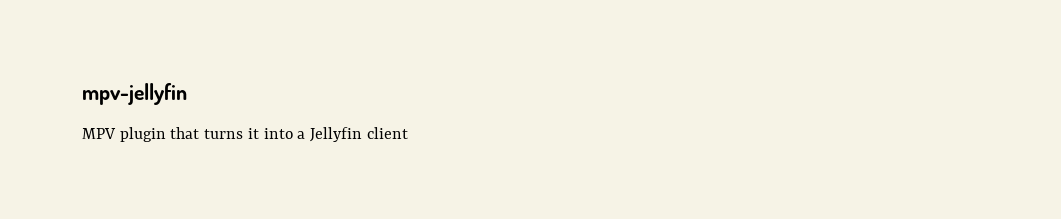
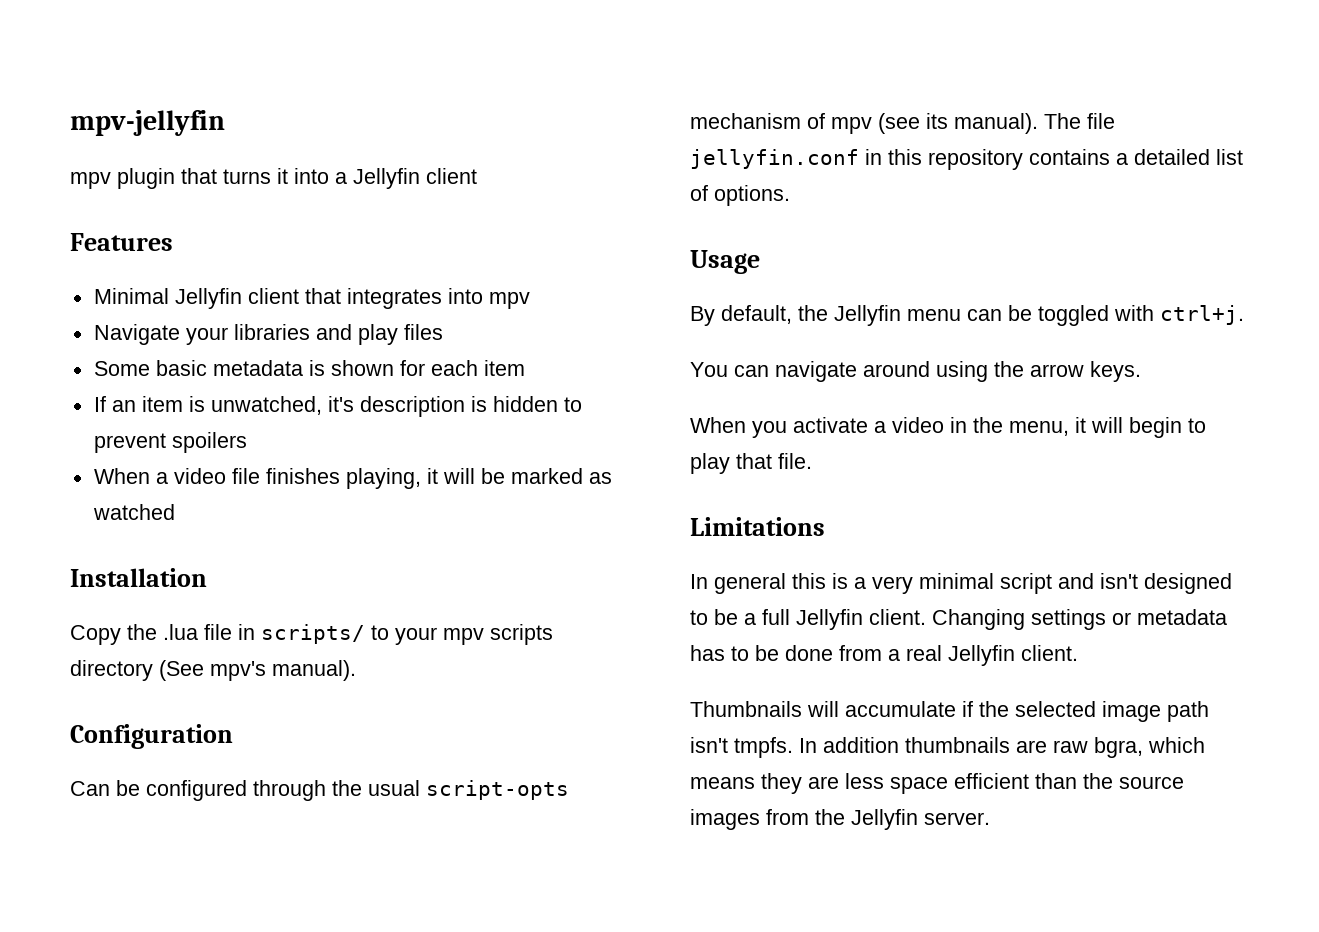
- MPV plugin that turns it into a Jellyfin client
+ mpv plugin that turns it into a Jellyfin client
+ Features
+ Minimal Jellyfin client that integrates into mpv
+ Navigate your libraries and play files
+ Some basic metadata is shown for each item
+ If an item is unwatched, it's description is hidden to prevent spoilers
+ When a video file finishes playing, it will be marked as watched
+ Installation
+ Copy the .lua file in scripts/ to your mpv scripts directory (See mpv's manual).
+ Configuration
+ Can be configured through the usual script-opts mechanism of mpv (see its manual). The file jellyfin.conf in this repository contains a detailed list of options.
+ Usage
+ By default, the Jellyfin menu can be toggled with ctrl+j.
+ You can navigate around using the arrow keys.
+ When you activate a video in the menu, it will begin to play that file.
+ Limitations
+ In general this is a very minimal script and isn't designed to be a full Jellyfin client. Changing settings or metadata has to be done from a real Jellyfin client.
+ Thumbnails will accumulate if the selected image path isn't tmpfs. In addition thumbnails are raw bgra, which means they are less space efficient than the source images from the Jellyfin server.

